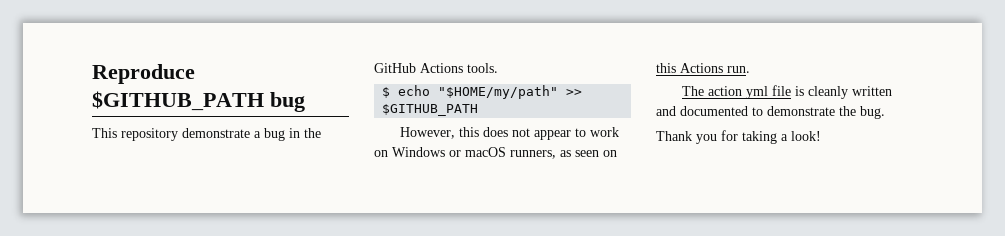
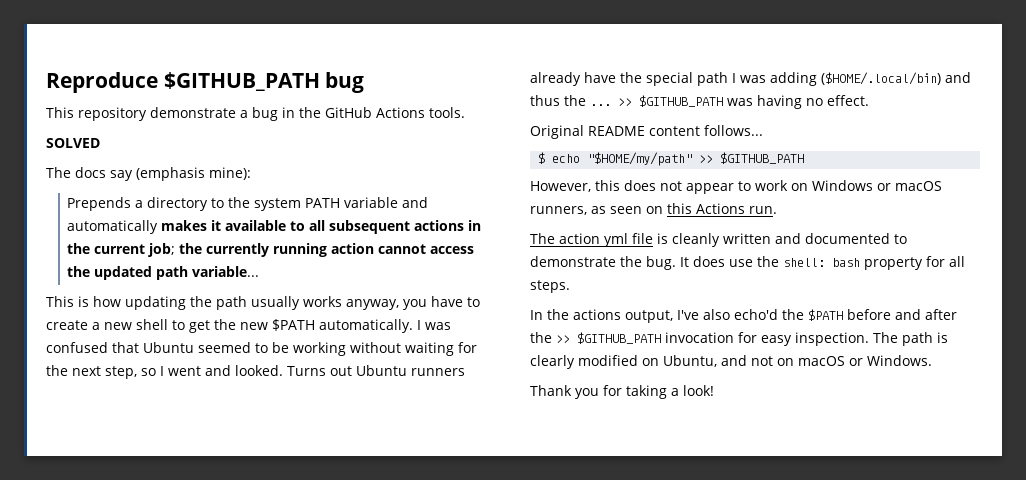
+ SOLVED
+ The docs say (emphasis mine):
+ Prepends a directory to the system PATH variable and automatically makes it available to all subsequent actions in the current job; the currently running action cannot access the updated path variable...
+ This is how updating the path usually works anyway, you have to create a new shell to get the new $PATH automatically. I was confused that Ubuntu seemed to be working without waiting for the next step, so I went and looked. Turns out Ubuntu runners already have the special path I was adding ($HOME/.local/bin) and thus the ... >> $GITHUB_PATH was having no effect.
+ Original README content follows...
+ It does use the shell: bash property for all steps.
+ In the actions output, I've also echo'd the $PATH before and after the >> $GITHUB_PATH invocation for easy inspection. The path is clearly modified on Ubuntu, and not on macOS or Windows.

